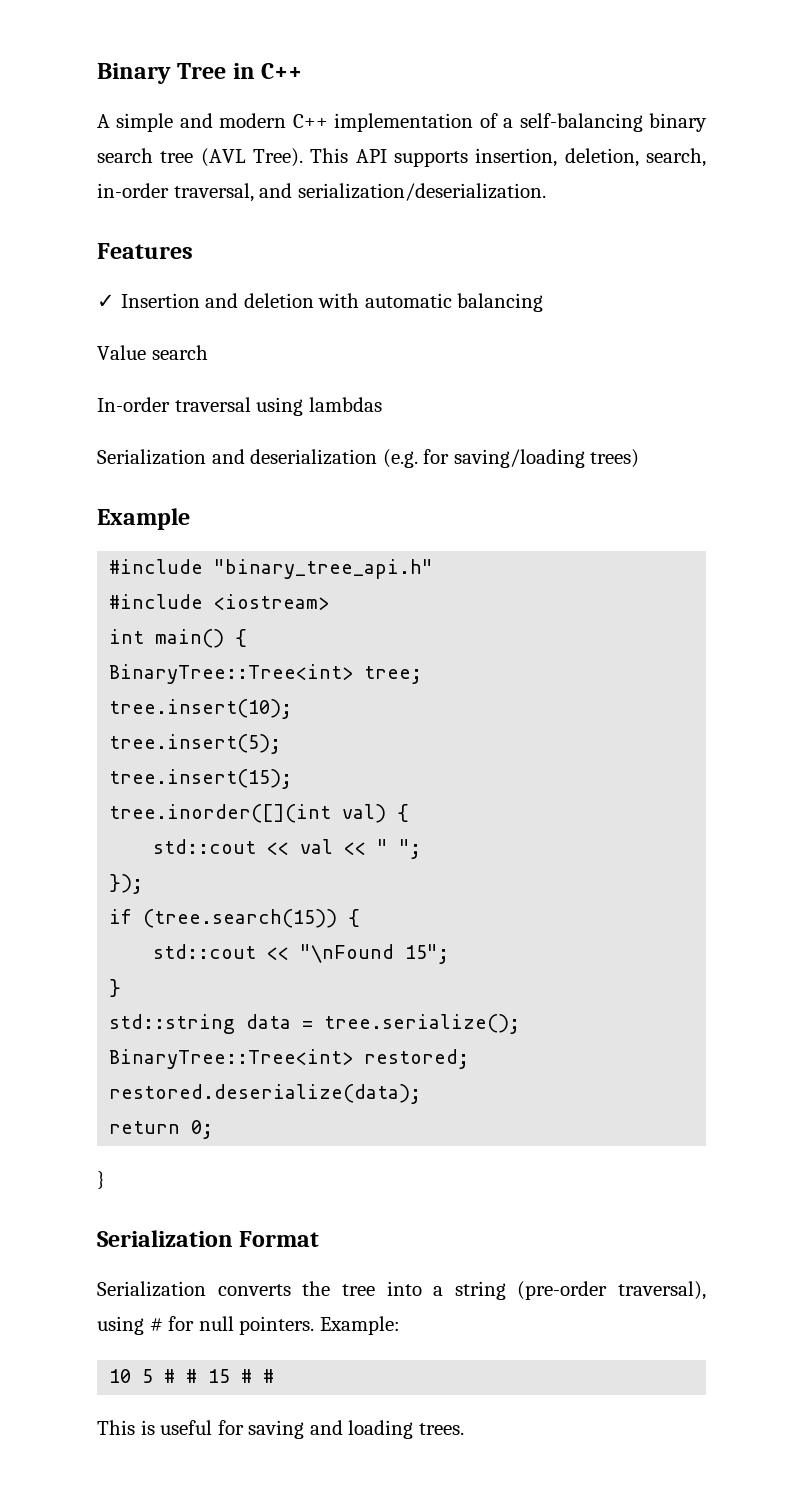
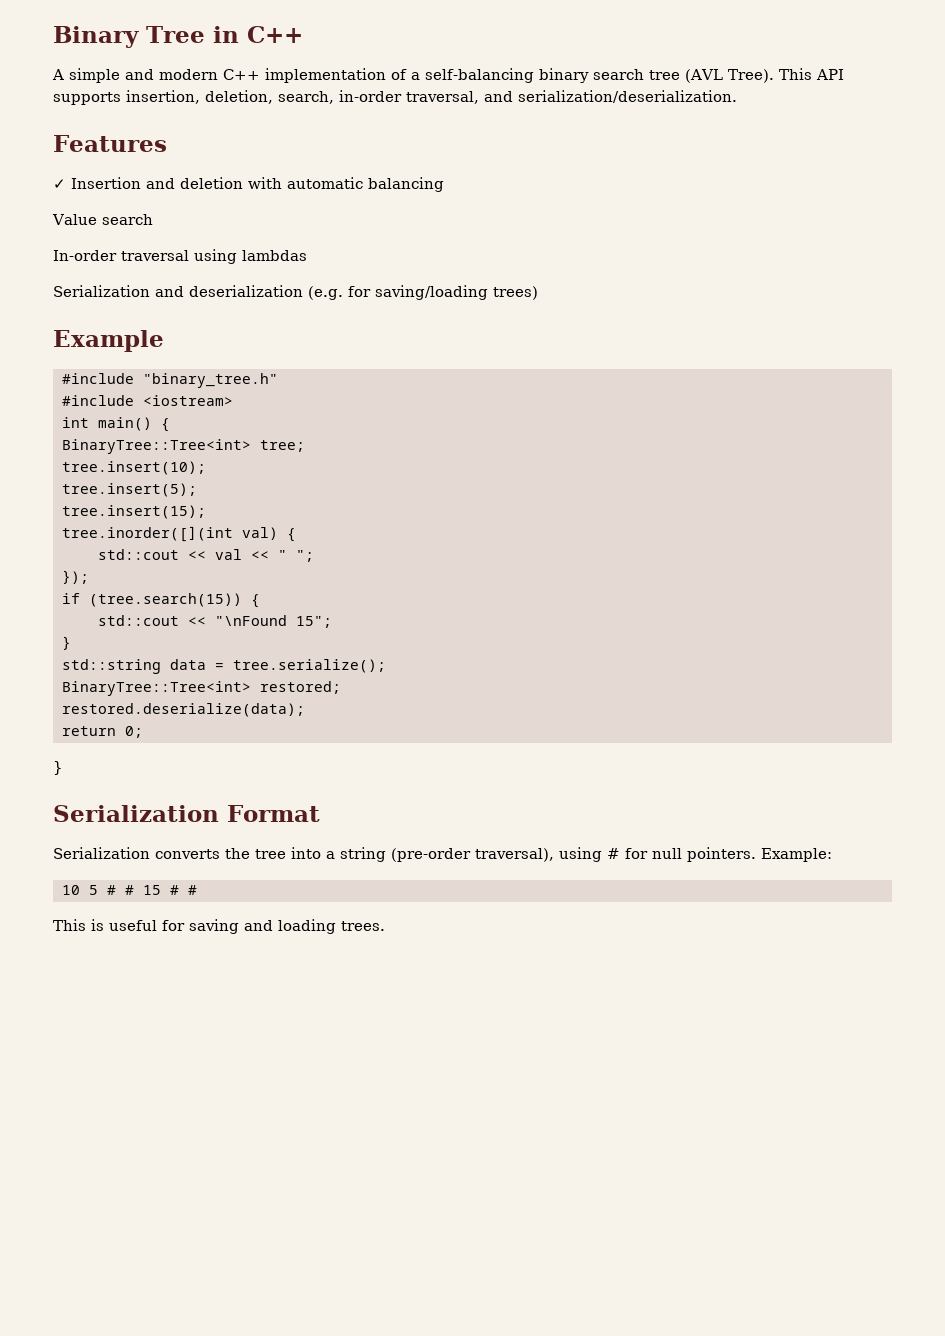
- #include "binary_tree_api.h"
+ #include "binary_tree.h"

